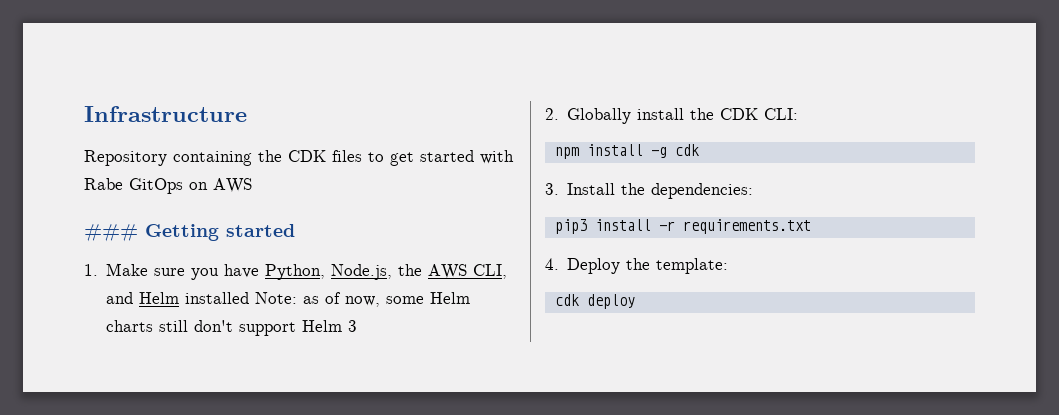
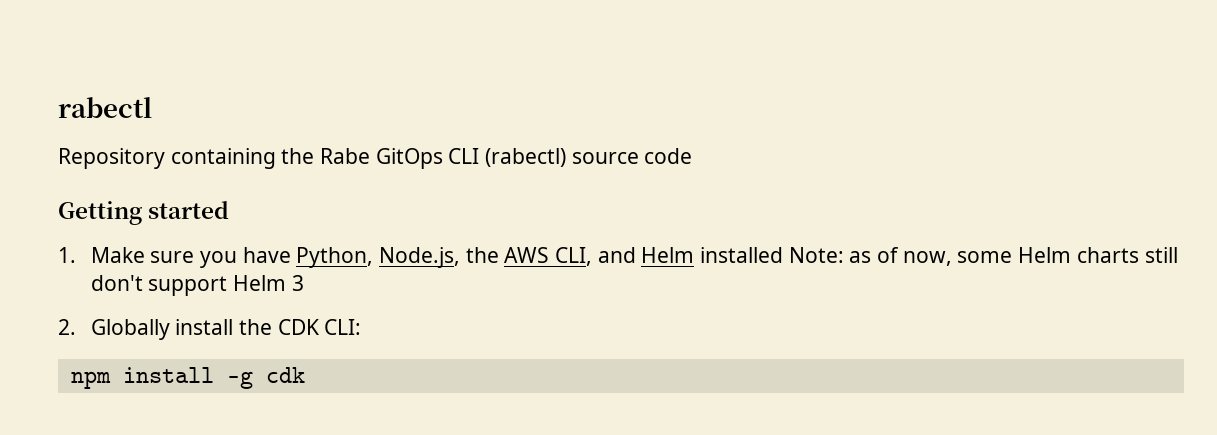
- Infrastructure
+ rabectl
- Repository containing the CDK files to get started with Rabe GitOps on AWS
- ### Getting started
+ Repository containing the Rabe GitOps CLI (rabectl) source code
+ Getting started
- 3. Install the dependencies:
- pip3 install -r requirements.txt
- 4. Deploy the template:
- cdk deploy

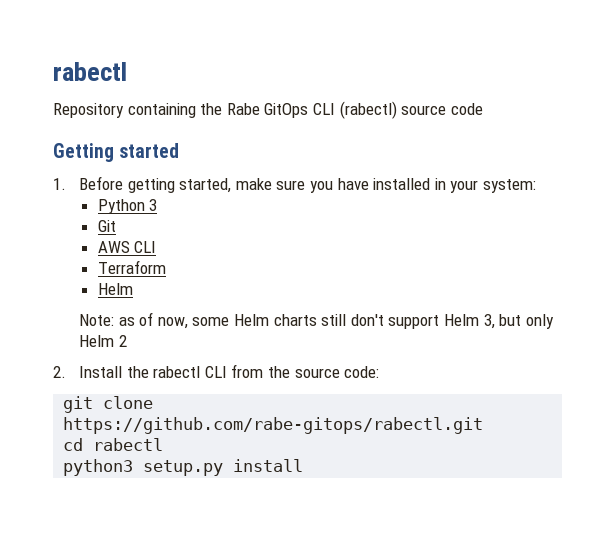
- 1. Make sure you have Python, Node.js, the AWS CLI, and Helm installed Note: as of now, some Helm charts still don't support Helm 3
- 2. Globally install the CDK CLI:
- npm install -g cdk
+ 1. Before getting started, make sure you have installed in your system:
+ Python 3
+ Git
+ AWS CLI
+ Terraform
+ Helm
+ Note: as of now, some Helm charts still don't support Helm 3, but only Helm 2
+ 2. Install the rabectl CLI from the source code:
+ git clone https://github.com/rabe-gitops/rabectl.git
+ cd rabectl
+ python3 setup.py install

